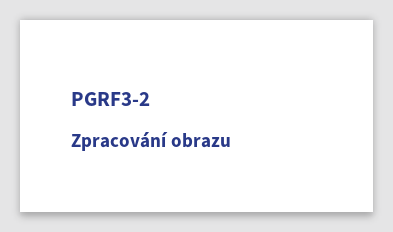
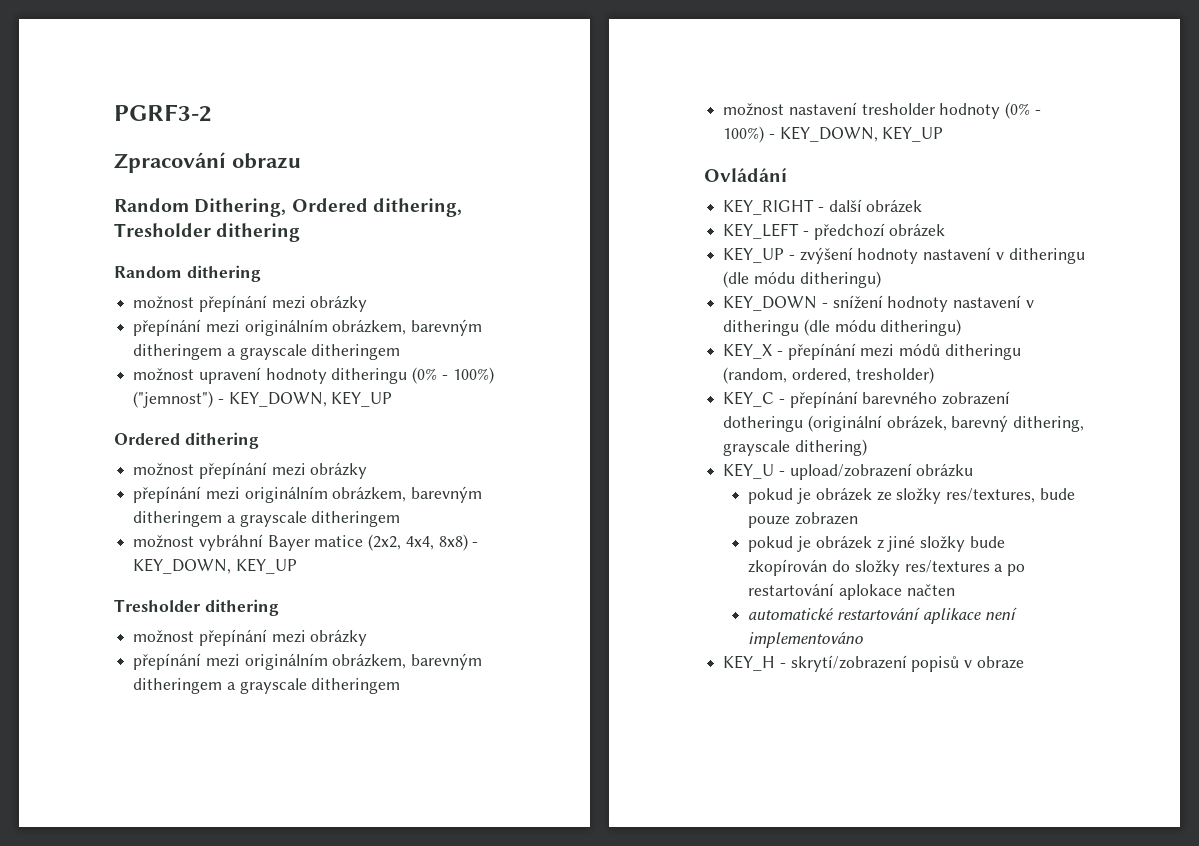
+ Random Dithering, Ordered dithering, Tresholder dithering
+ Random dithering
+ možnost přepínání mezi obrázky
+ přepínání mezi originálním obrázkem, barevným ditheringem a grayscale ditheringem
+ možnost upravení hodnoty ditheringu (0% - 100%) ("jemnost") - KEY_DOWN, KEY_UP
+ Ordered dithering
+ možnost přepínání mezi obrázky
+ přepínání mezi originálním obrázkem, barevným ditheringem a grayscale ditheringem
+ možnost vybráhní Bayer matice (2x2, 4x4, 8x8) - KEY_DOWN, KEY_UP
+ Tresholder dithering
+ možnost přepínání mezi obrázky
+ přepínání mezi originálním obrázkem, barevným ditheringem a grayscale ditheringem
+ možnost nastavení tresholder hodnoty (0% - 100%) - KEY_DOWN, KEY_UP
+ Ovládání
+ KEY_RIGHT - další obrázek
+ KEY_LEFT - předchozí obrázek
+ KEY_UP - zvýšení hodnoty nastavení v ditheringu (dle módu ditheringu)
+ KEY_DOWN - snížení hodnoty nastavení v ditheringu (dle módu ditheringu)
+ KEY_X - přepínání mezi módů ditheringu (random, ordered, tresholder)
+ KEY_C - přepínání barevného zobrazení dotheringu (originální obrázek, barevný dithering, grayscale dithering)
+ KEY_U - upload/zobrazení obrázku
+ pokud je obrázek ze složky res/textures, bude pouze zobrazen
+ pokud je obrázek z jiné složky bude zkopírován do složky res/textures a po restartování aplokace načten
+ automatické restartování aplikace není implementováno
+ KEY_H - skrytí/zobrazení popisů v obraze

